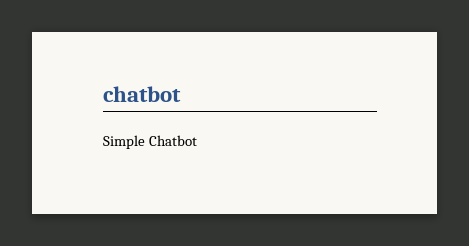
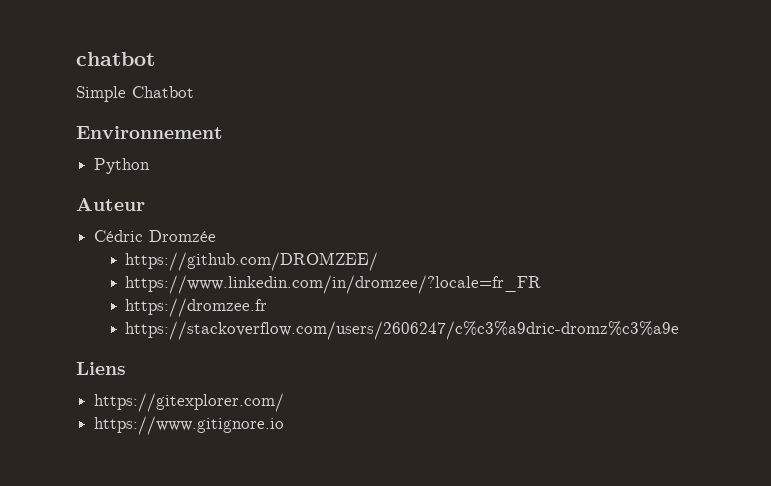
+ Environnement
+ Python
+ Auteur
+ Cédric Dromzée
+ https://github.com/DROMZEE/
+ https://www.linkedin.com/in/dromzee/?locale=fr_FR
+ https://dromzee.fr
+ https://stackoverflow.com/users/2606247/c%c3%a9dric-dromz%c3%a9e
+ Liens
+ https://gitexplorer.com/
+ https://www.gitignore.io

